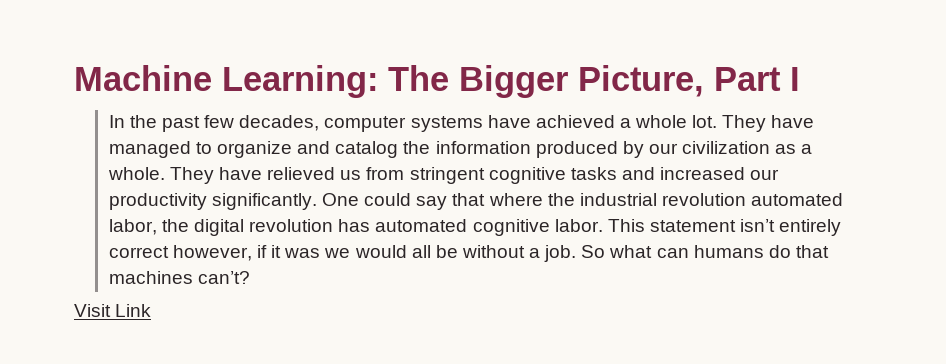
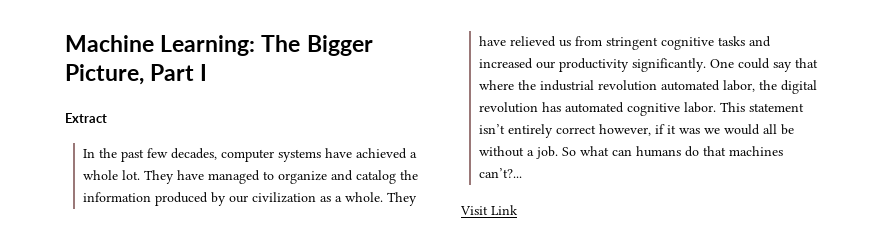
+ Extract
- So what can humans do that machines can’t?
+ So what can humans do that machines can’t?...

